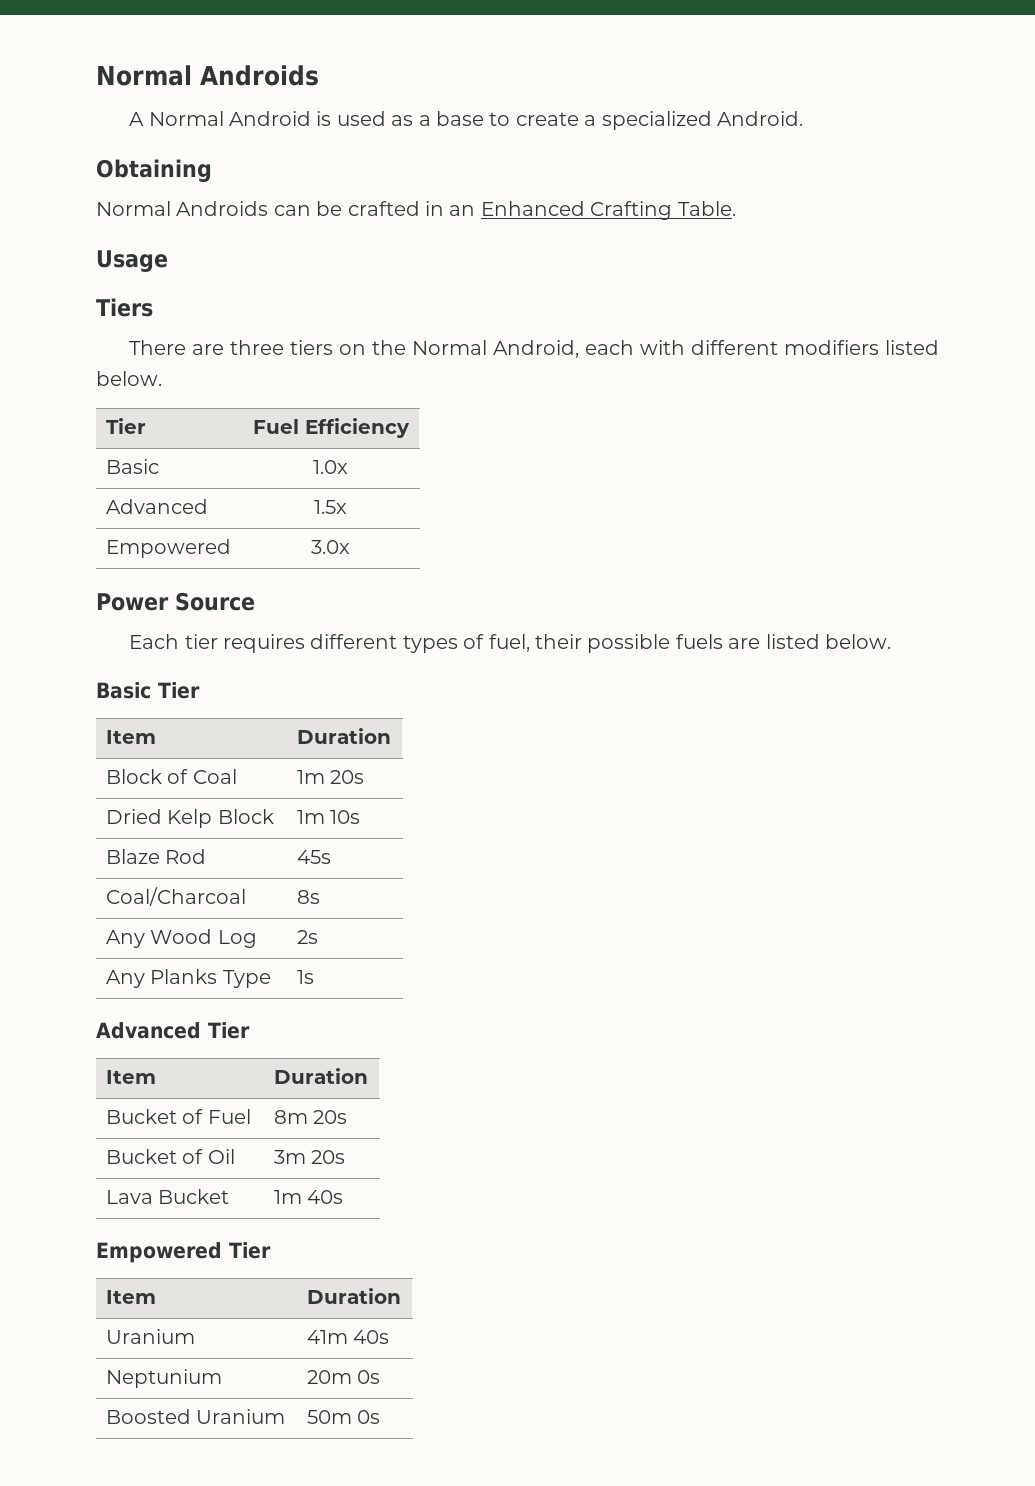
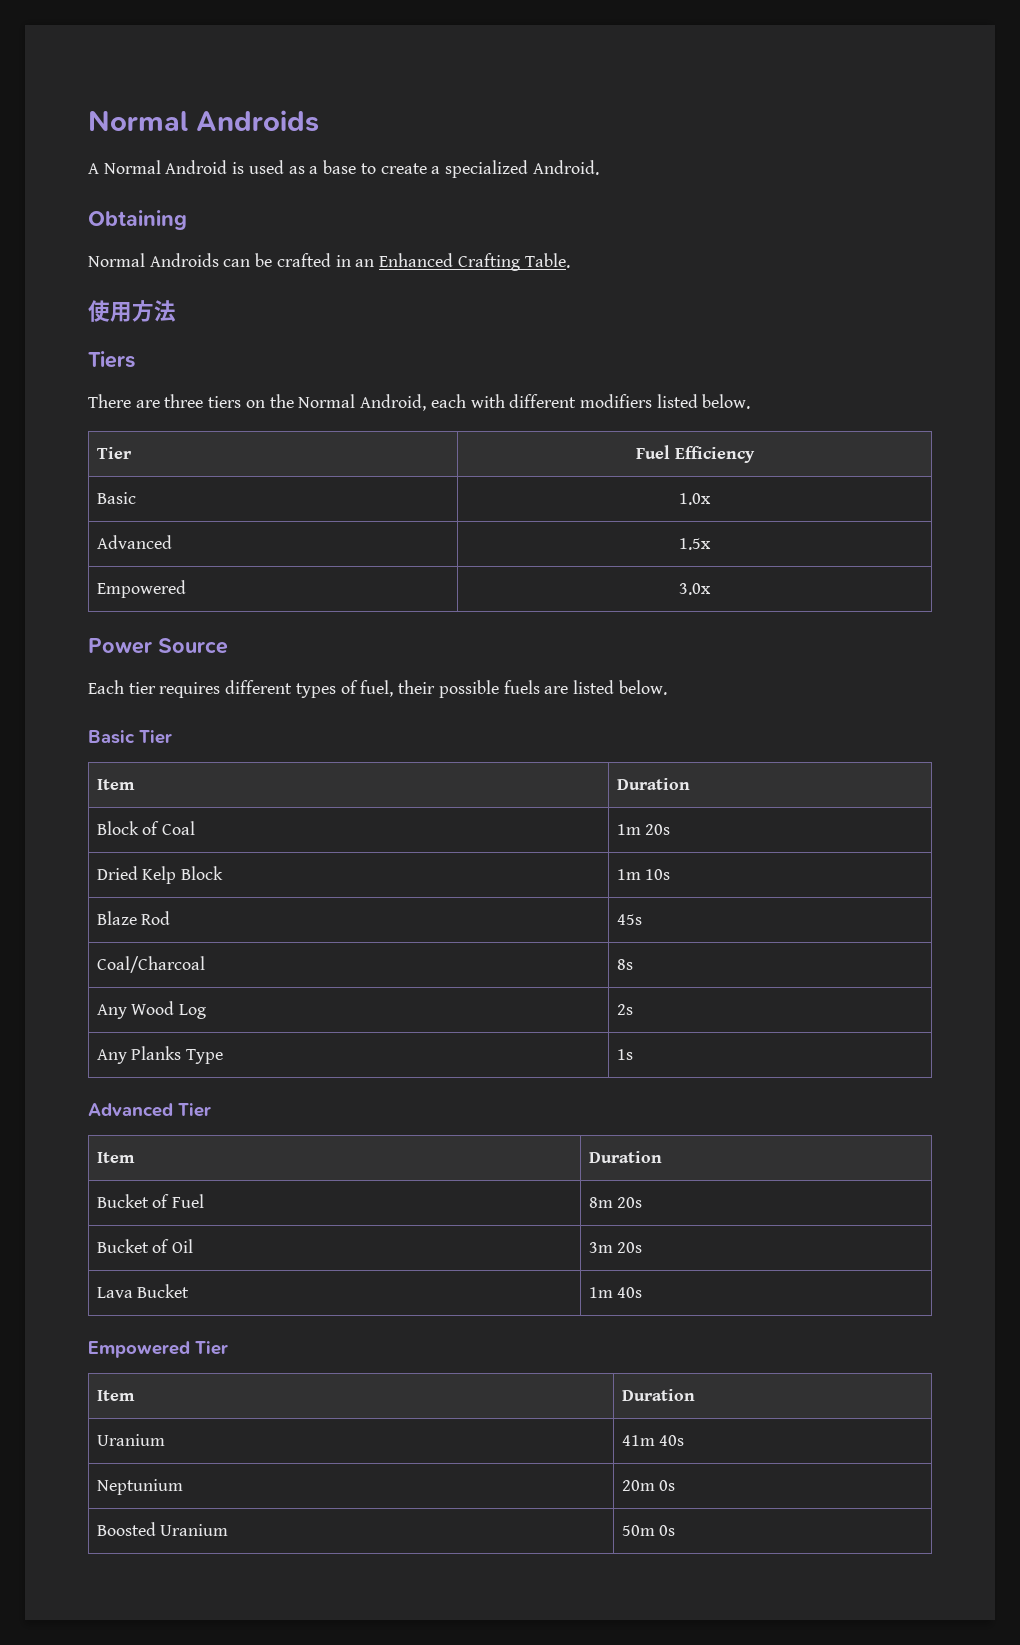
- Usage
+ 使用方法

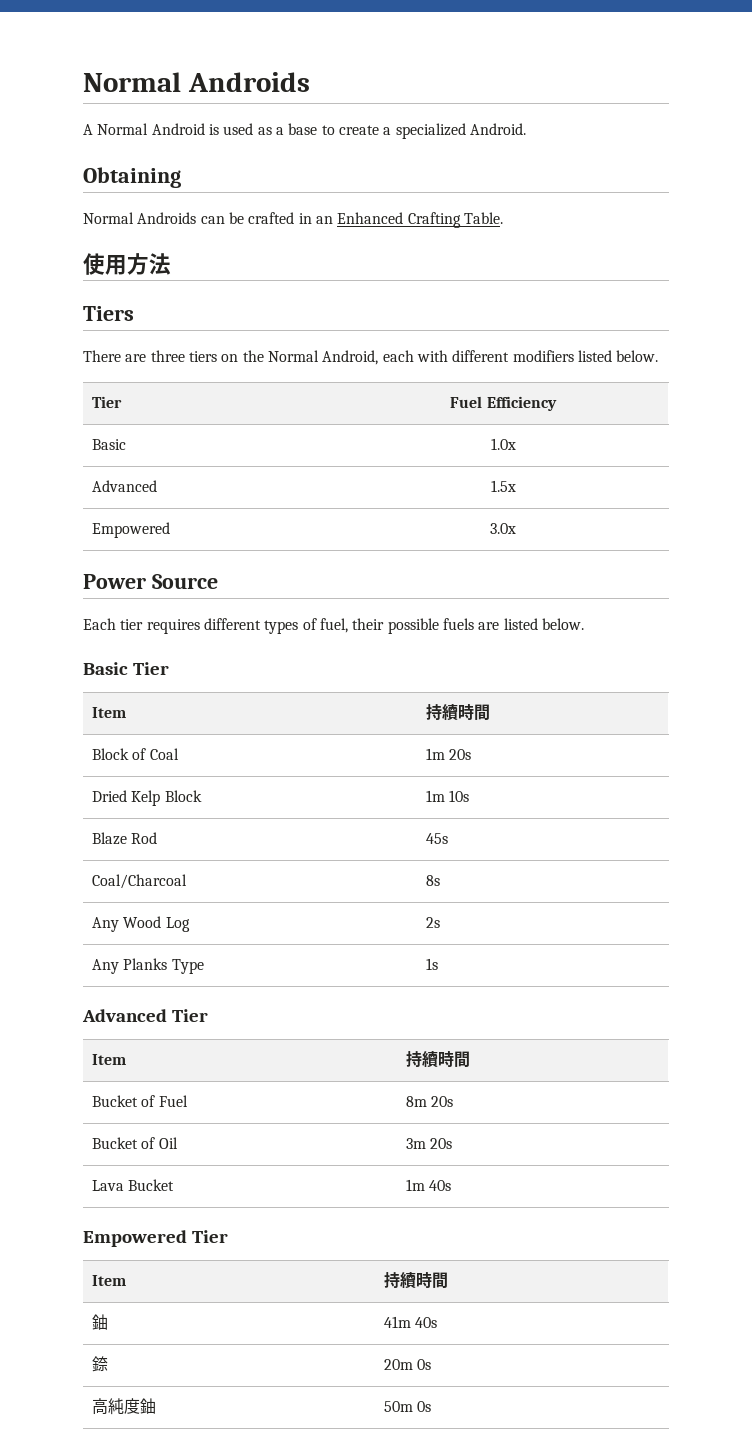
  Basic Tier
- Item | Duration
+ Item | 持續時間
  Advanced Tier
- Item | Duration
+ Item | 持續時間
  Empowered Tier
- Item | Duration
- Uranium | 41m 40s
+ Item | 持續時間
+ 鈾 | 41m 40s
- Neptunium | 20m 0s
+ 錼 | 20m 0s
- Boosted Uranium | 50m 0s
+ 高純度鈾 | 50m 0s

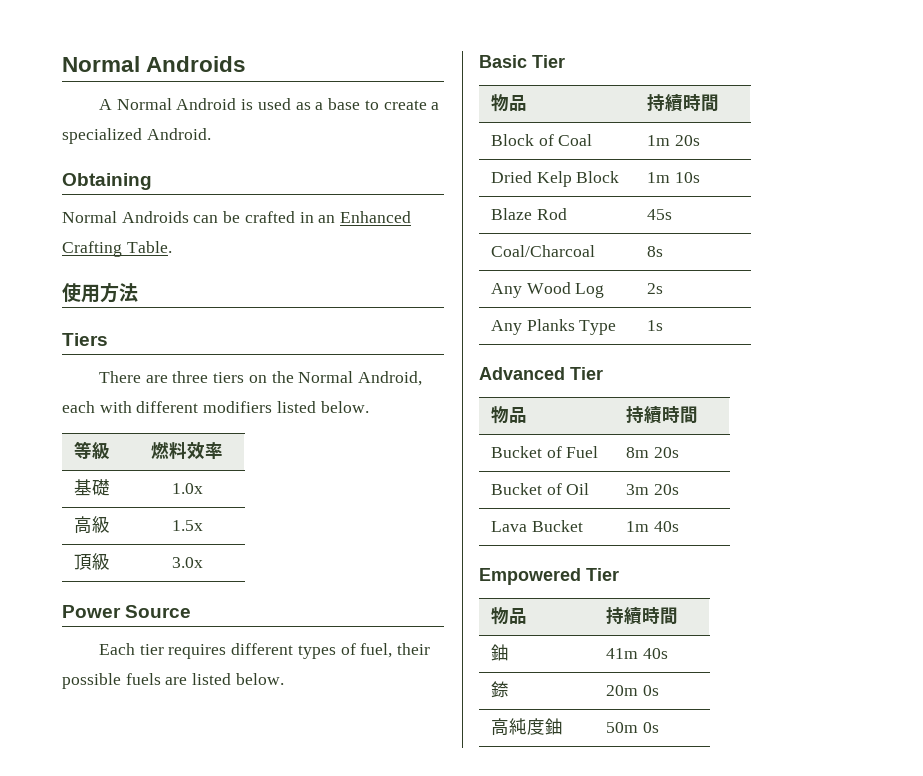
- Tier | Fuel Efficiency
- Basic | 1.0x
+ 等級 | 燃料效率
+ 基礎 | 1.0x
- Advanced | 1.5x
+ 高級 | 1.5x
- Empowered | 3.0x
+ 頂級 | 3.0x
  Basic Tier
- Item | 持續時間
+ 物品 | 持續時間
  Advanced Tier
- Item | 持續時間
+ 物品 | 持續時間
  Empowered Tier
- Item | 持續時間
+ 物品 | 持續時間

